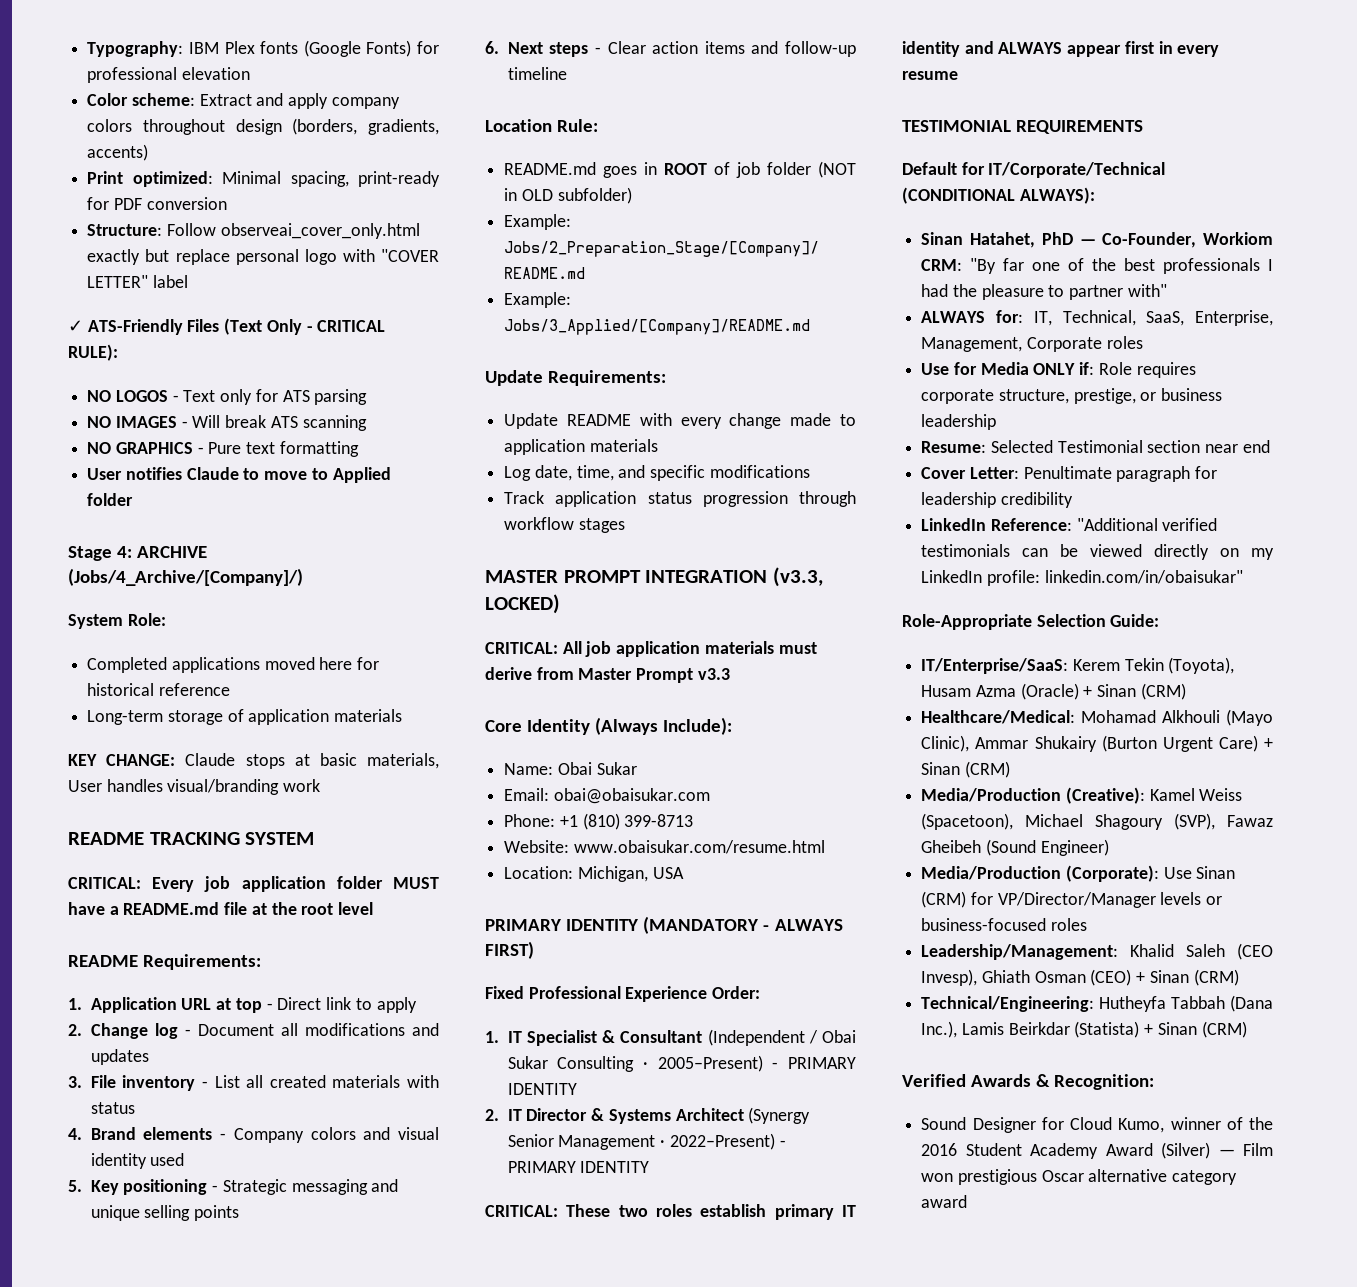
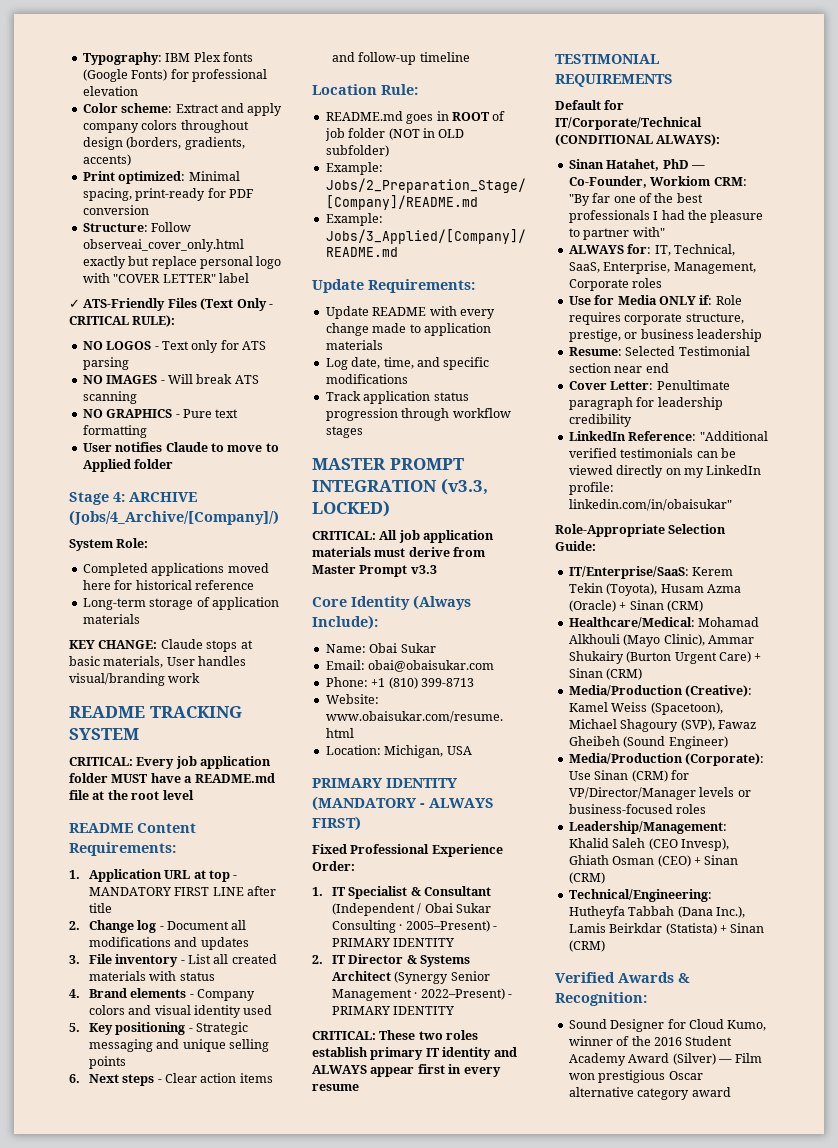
- README Requirements:
+ README Content Requirements:
- 1. Application URL at top - Direct link to apply
+ 1. Application URL at top - MANDATORY FIRST LINE after title

